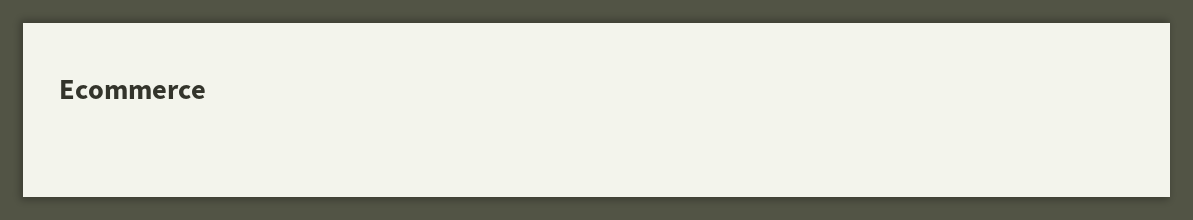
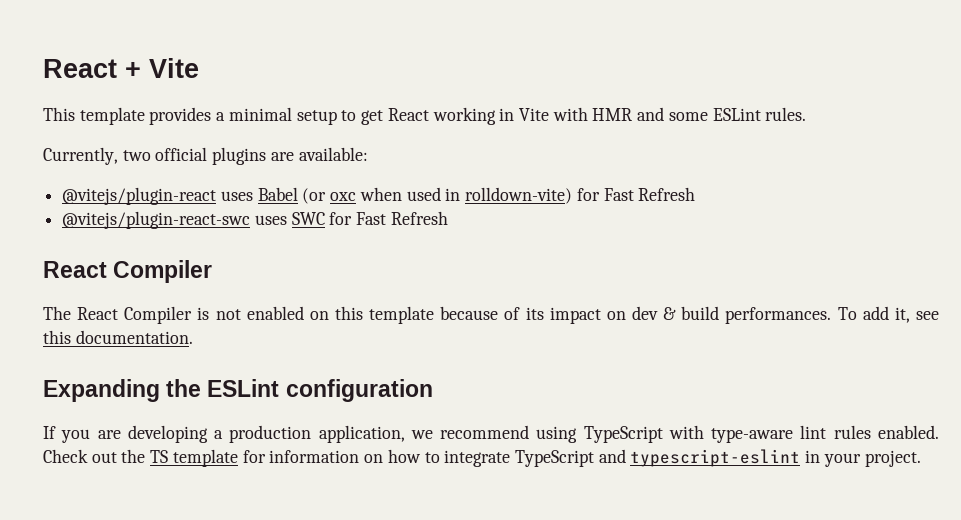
- Ecommerce
+ React + Vite
+ This template provides a minimal setup to get React working in Vite with HMR and some ESLint rules.
+ Currently, two official plugins are available:
+ @vitejs/plugin-react uses Babel (or oxc when used in rolldown-vite) for Fast Refresh
+ @vitejs/plugin-react-swc uses SWC for Fast Refresh
+ React Compiler
+ The React Compiler is not enabled on this template because of its impact on dev & build performances. To add it, see this documentation.
+ Expanding the ESLint configuration
+ If you are developing a production application, we recommend using TypeScript with type-aware lint rules enabled. Check out the TS template for information on how to integrate TypeScript and typescript-eslint in your project.

